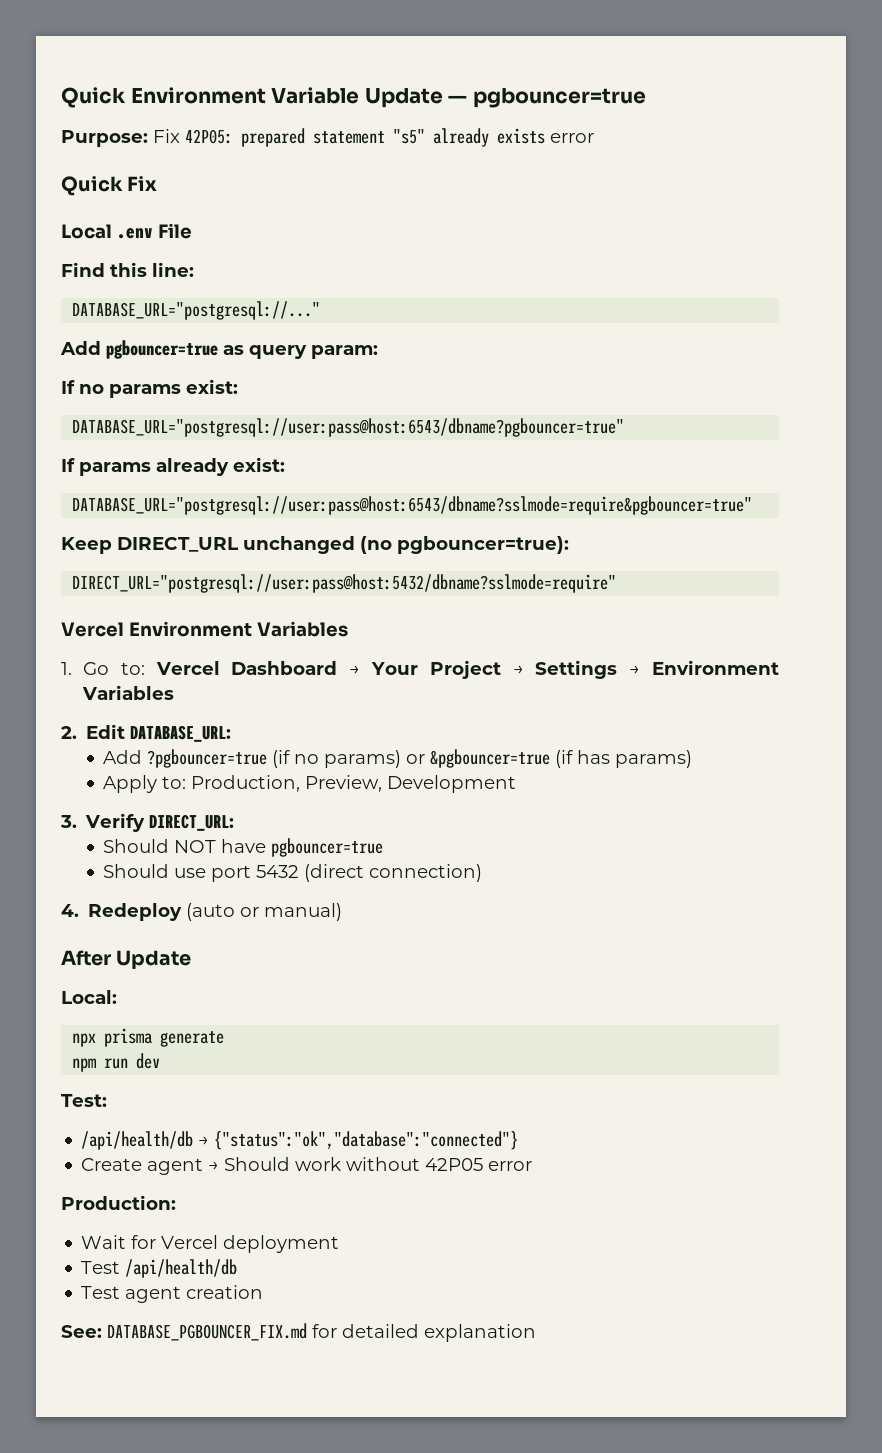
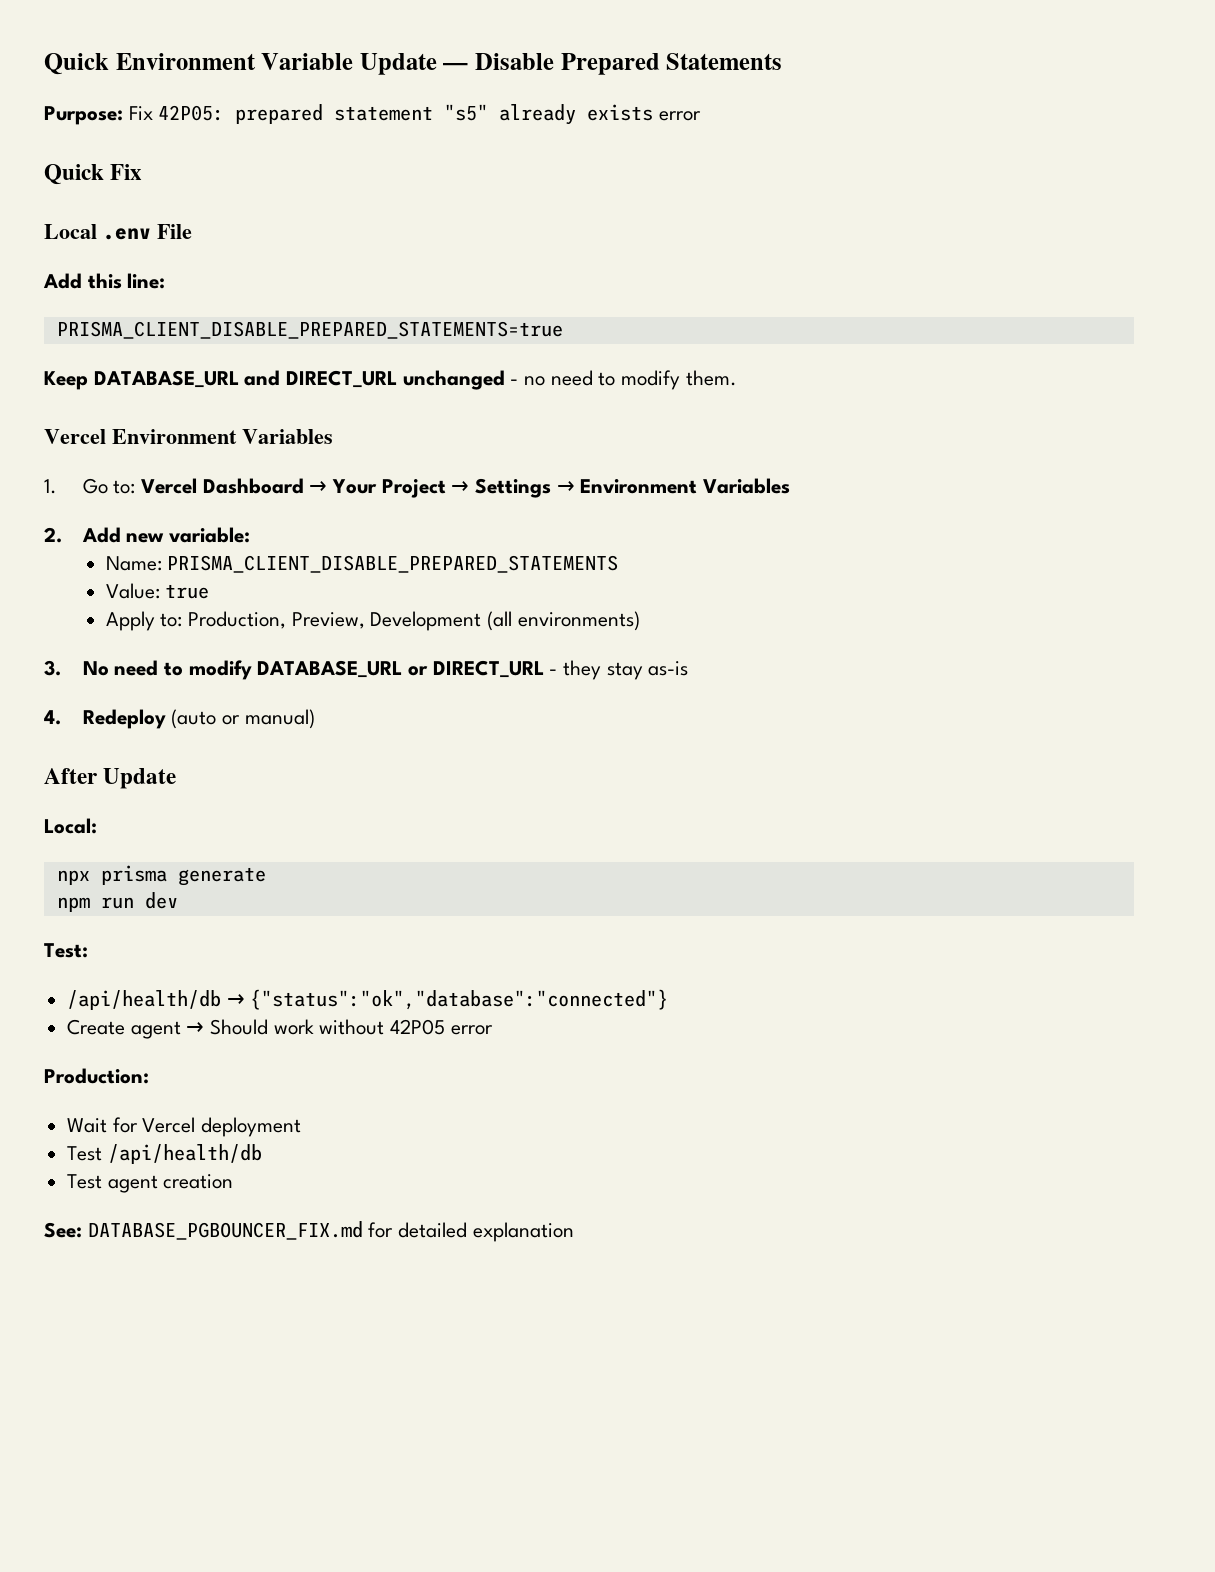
- Quick Environment Variable Update — pgbouncer=true
+ Quick Environment Variable Update — Disable Prepared Statements
- Find this line:
+ Add this line:
- DATABASE_URL="postgresql://..."
- Add pgbouncer=true as query param:
- If no params exist:
- DATABASE_URL="postgresql://user:pass@host:6543/dbname?pgbouncer=true"
- If params already exist:
- DATABASE_URL="postgresql://user:pass@host:6543/dbname?sslmode=require&pgbouncer=true"
- Keep DIRECT_URL unchanged (no pgbouncer=true):
- DIRECT_URL="postgresql://user:pass@host:5432/dbname?sslmode=require"
+ PRISMA_CLIENT_DISABLE_PREPARED_STATEMENTS=true
+ Keep DATABASE_URL and DIRECT_URL unchanged - no need to modify them.
- 2. Edit DATABASE_URL:
- Add ?pgbouncer=true (if no params) or &pgbouncer=true (if has params)
+ 2. Add new variable:
+ Name: PRISMA_CLIENT_DISABLE_PREPARED_STATEMENTS
+ Value: true
- Apply to: Production, Preview, Development
+ Apply to: Production, Preview, Development (all environments)
- 3. Verify DIRECT_URL:
- Should NOT have pgbouncer=true
- Should use port 5432 (direct connection)
+ 3. No need to modify DATABASE_URL or DIRECT_URL - they stay as-is

